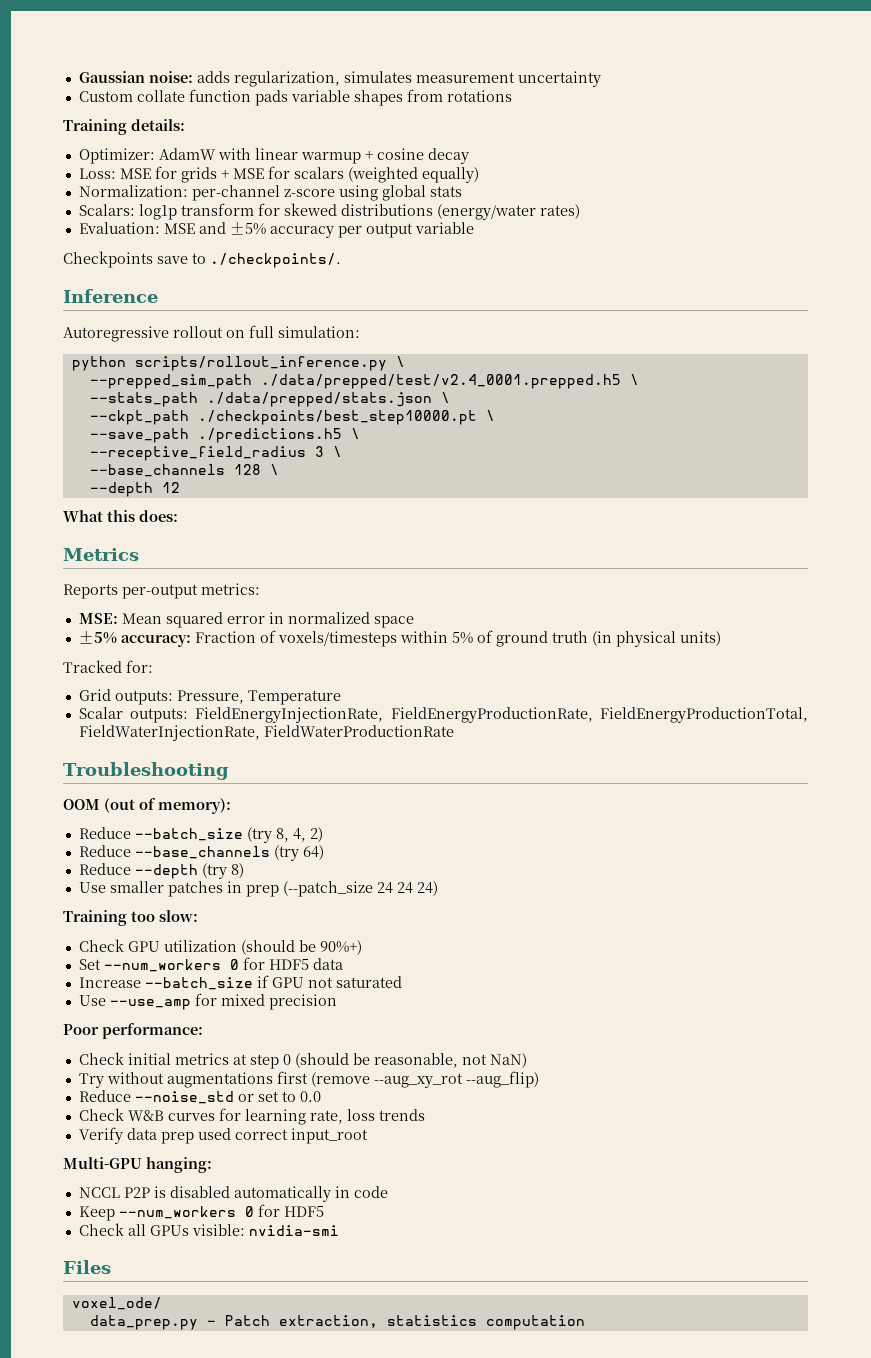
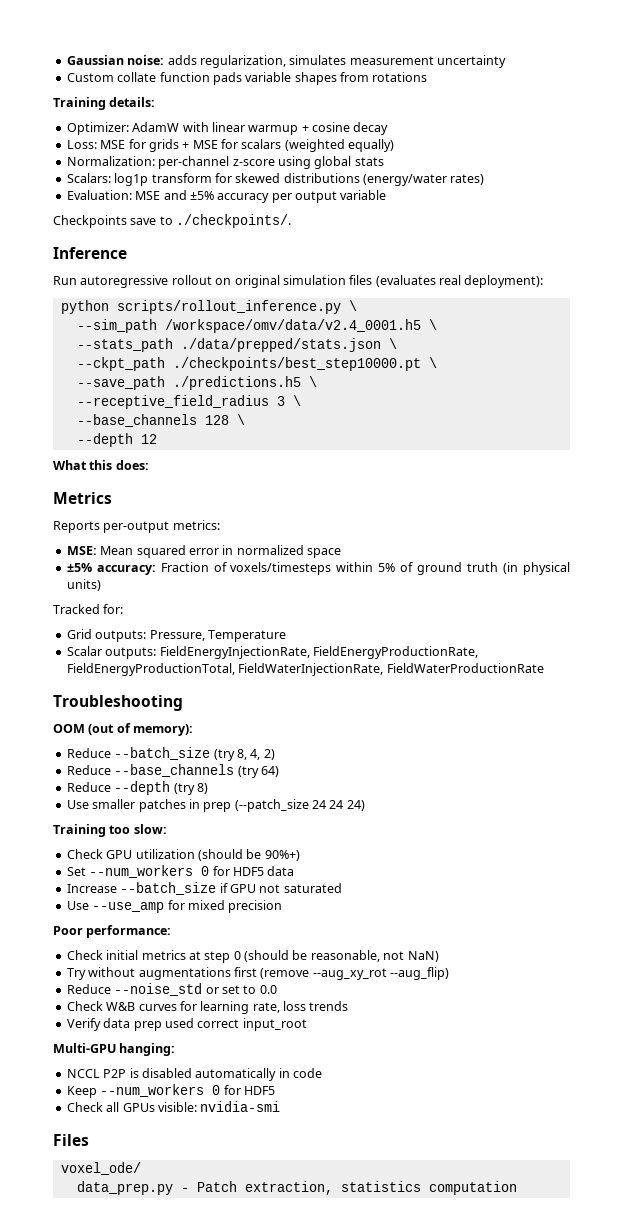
- Autoregressive rollout on full simulation:
+ Run autoregressive rollout on original simulation files (evaluates real deployment):
- --prepped_sim_path ./data/prepped/test/v2.4_0001.prepped.h5 \
+ --sim_path /workspace/omv/data/v2.4_0001.h5 \

